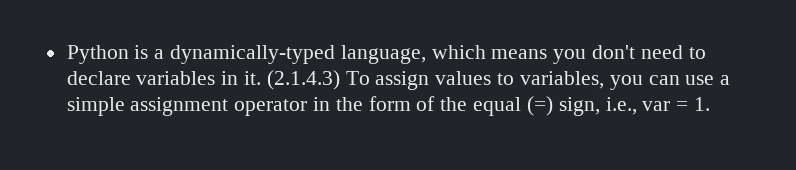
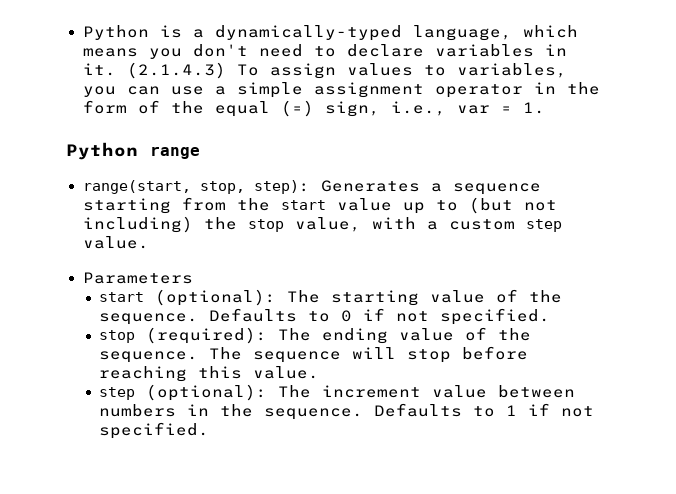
+ Python range
+ range(start, stop, step): Generates a sequence starting from the start value up to (but not including) the stop value, with a custom step value.
+ Parameters
+ start (optional): The starting value of the sequence. Defaults to 0 if not specified.
+ stop (required): The ending value of the sequence. The sequence will stop before reaching this value.
+ step (optional): The increment value between numbers in the sequence. Defaults to 1 if not specified.

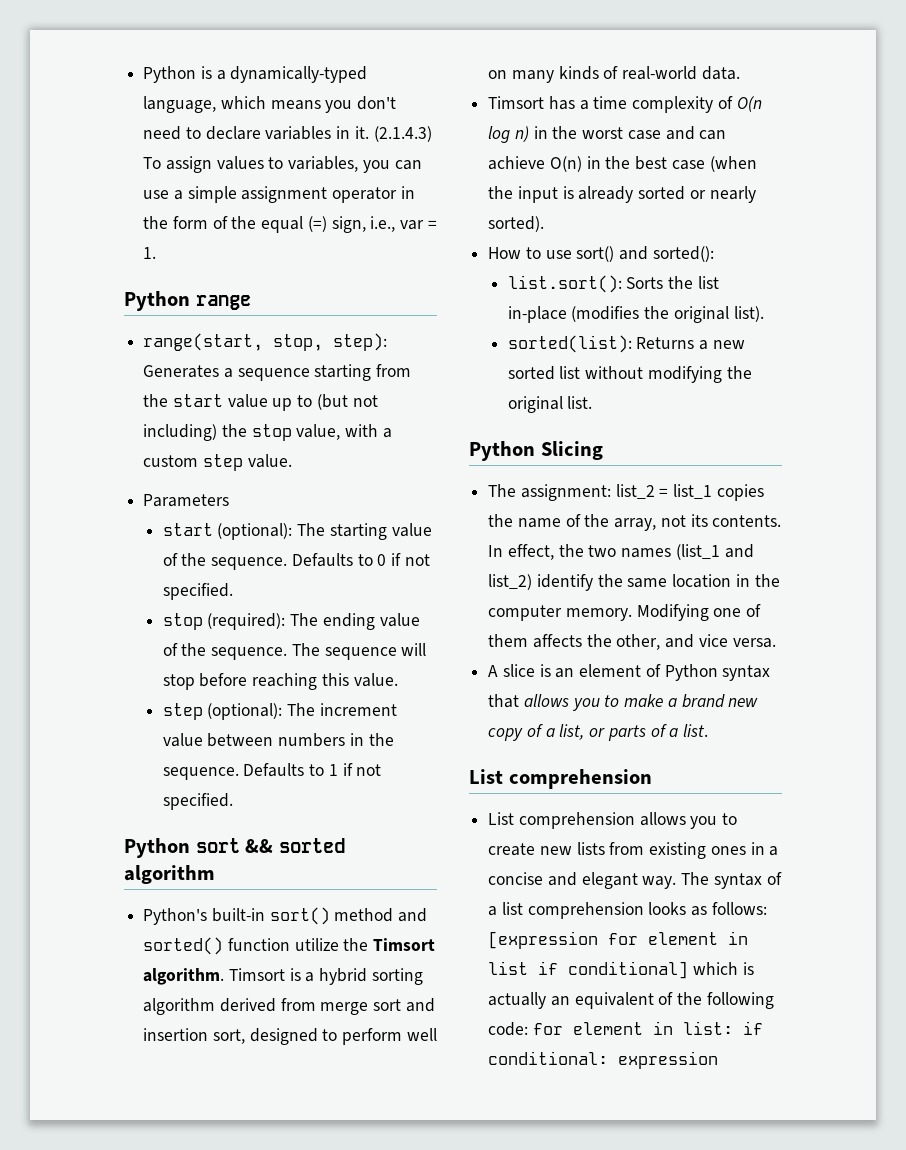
+ Python sort && sorted algorithm
+ Python's built-in sort() method and sorted() function utilize the Timsort algorithm. Timsort is a hybrid sorting algorithm derived from merge sort and insertion sort, designed to perform well on many kinds of real-world data.
+ Timsort has a time complexity of O(n log n) in the worst case and can achieve O(n) in the best case (when the input is already sorted or nearly sorted).
+ How to use sort() and sorted():
+ list.sort(): Sorts the list in-place (modifies the original list).
+ sorted(list): Returns a new sorted list without modifying the original list.
+ Python Slicing
+ The assignment: list_2 = list_1 copies the name of the array, not its contents. In effect, the two names (list_1 and list_2) identify the same location in the computer memory. Modifying one of them affects the other, and vice versa.
+ A slice is an element of Python syntax that allows you to make a brand new copy of a list, or parts of a list.
+ List comprehension
+ List comprehension allows you to create new lists from existing ones in a concise and elegant way. The syntax of a list comprehension looks as follows: [expression for element in list if conditional] which is actually an equivalent of the following code: for element in list: if conditional: expression

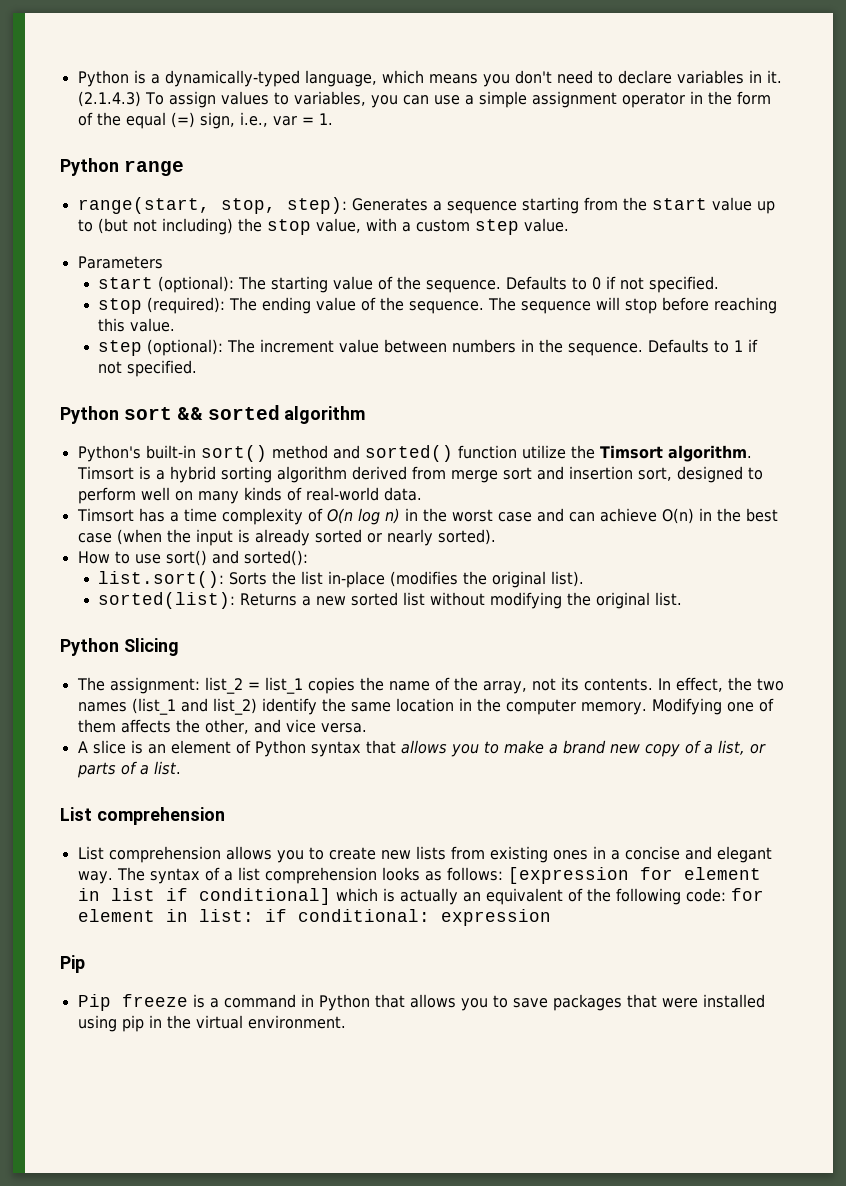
  The syntax of a list comprehension looks as follows: [expression for element in list if conditional] which is actually an equivalent of the following code: for element in list: if conditional: expression
+ Pip
+ Pip freeze is a command in Python that allows you to save packages that were installed using pip in the virtual environment.

